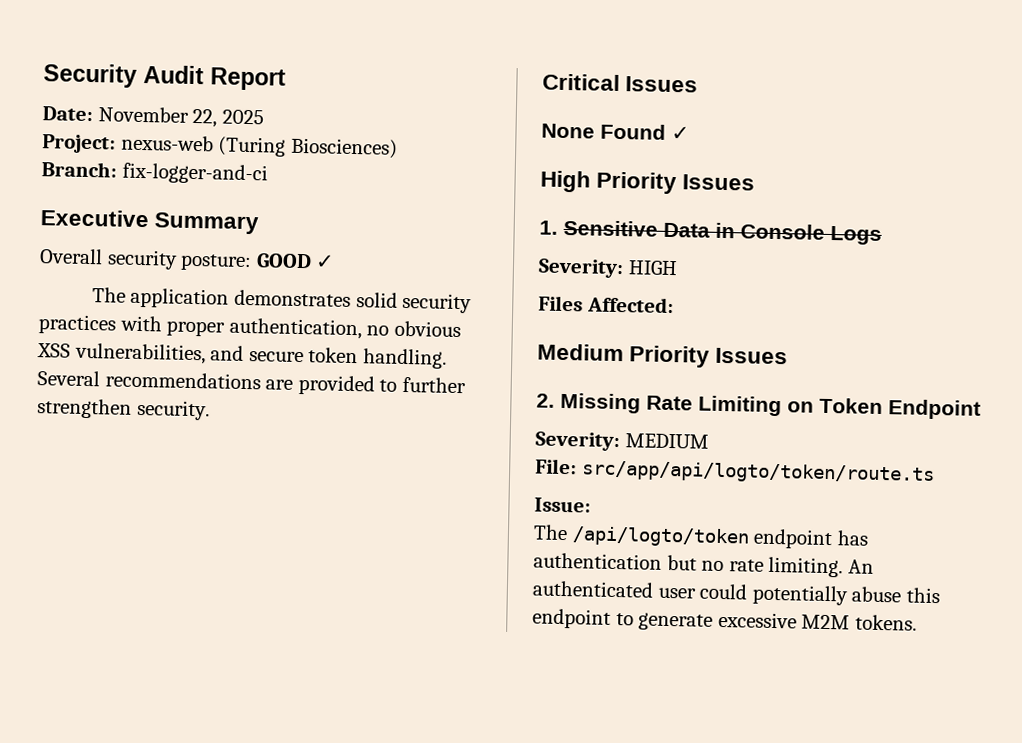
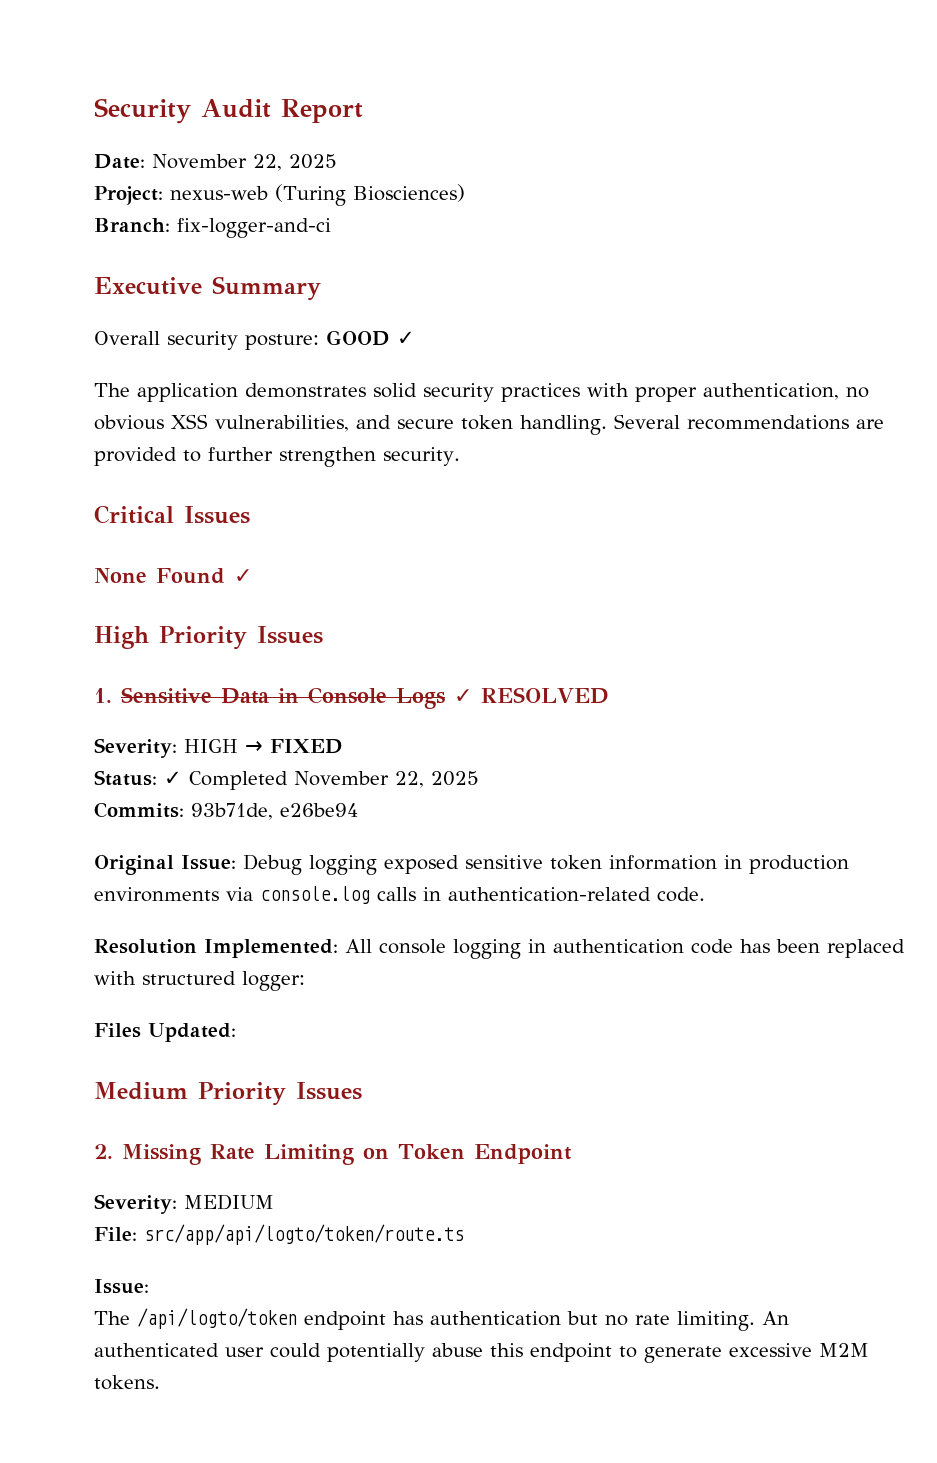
- 1. Sensitive Data in Console Logs
+ 1. Sensitive Data in Console Logs ✓ RESOLVED
- Severity: HIGH
+ Severity: HIGH → FIXED
+ Status: ✓ Completed November 22, 2025
+ Commits: 93b71de, e26be94
+ Original Issue: Debug logging exposed sensitive token information in production environments via console.log calls in authentication-related code.
+ Resolution Implemented: All console logging in authentication code has been replaced with structured logger:
- Files Affected:
+ Files Updated:

